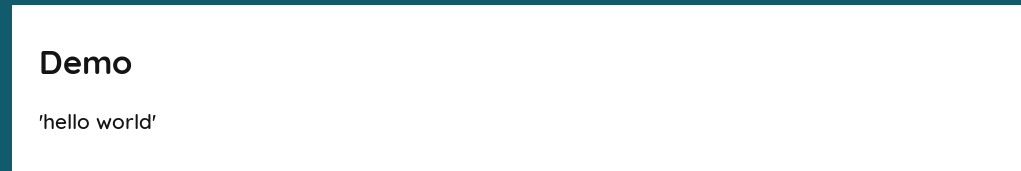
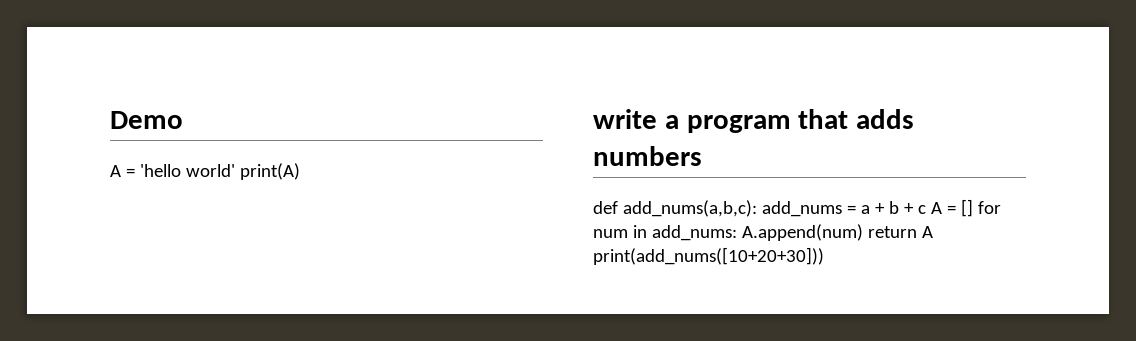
- 'hello world'
+ A = 'hello world' print(A)
+ write a program that adds numbers
+ def add_nums(a,b,c): add_nums = a + b + c A = [] for num in add_nums: A.append(num) return A print(add_nums([10+20+30]))

